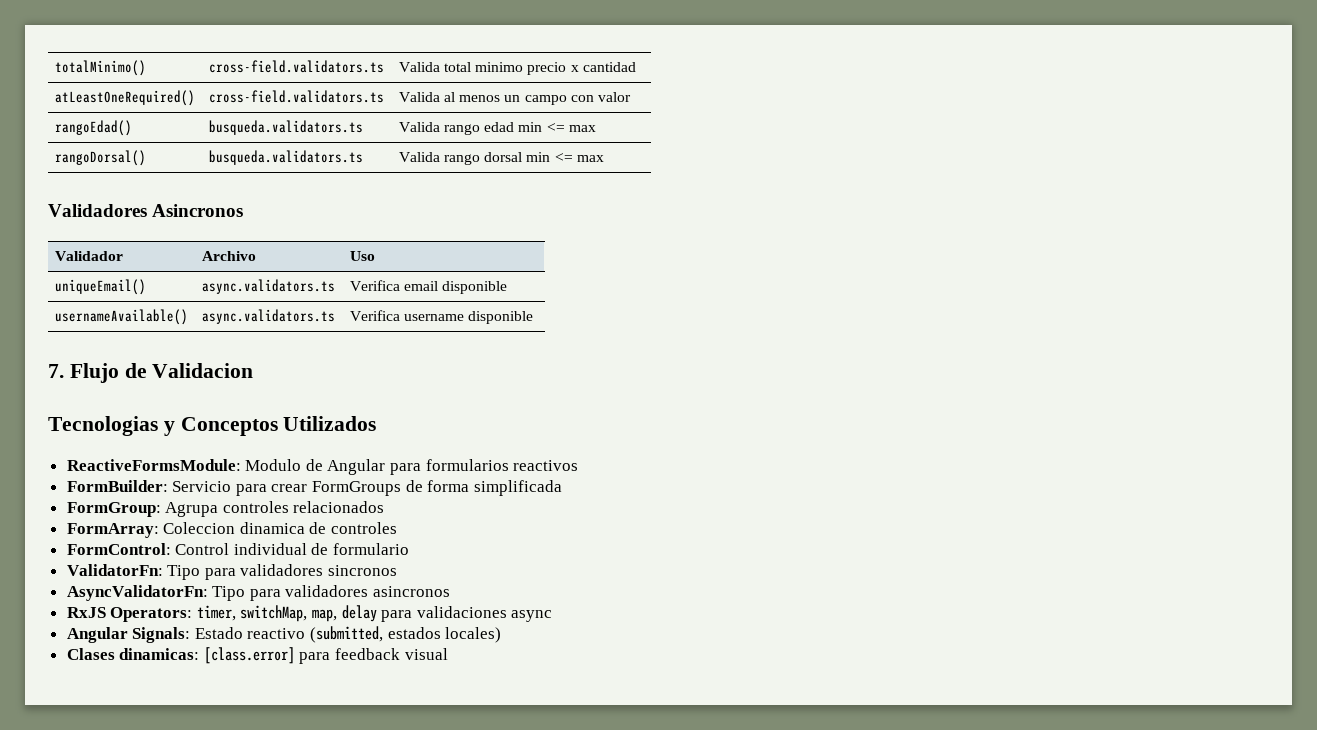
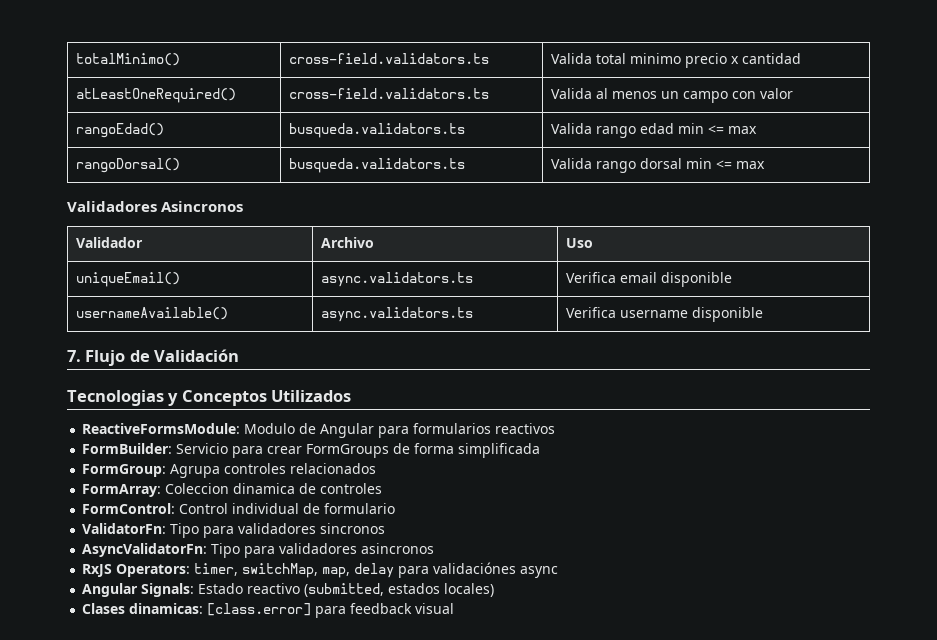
- 7. Flujo de Validacion
+ 7. Flujo de Validación
- RxJS Operators: timer, switchMap, map, delay para validaciones async
+ RxJS Operators: timer, switchMap, map, delay para validaciónes async

